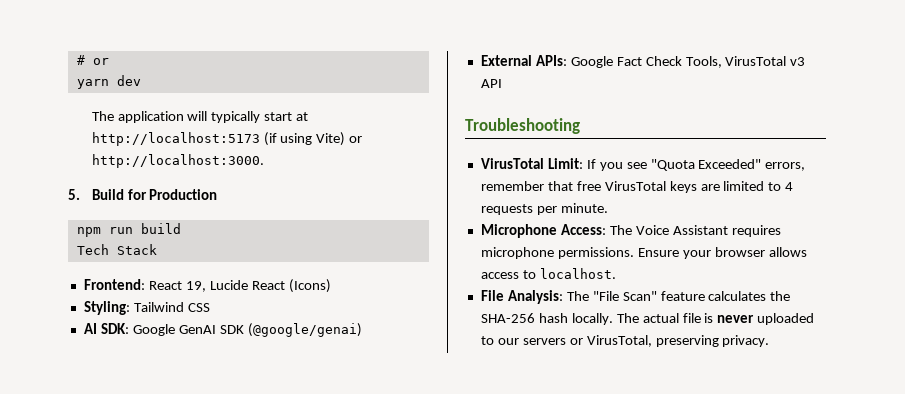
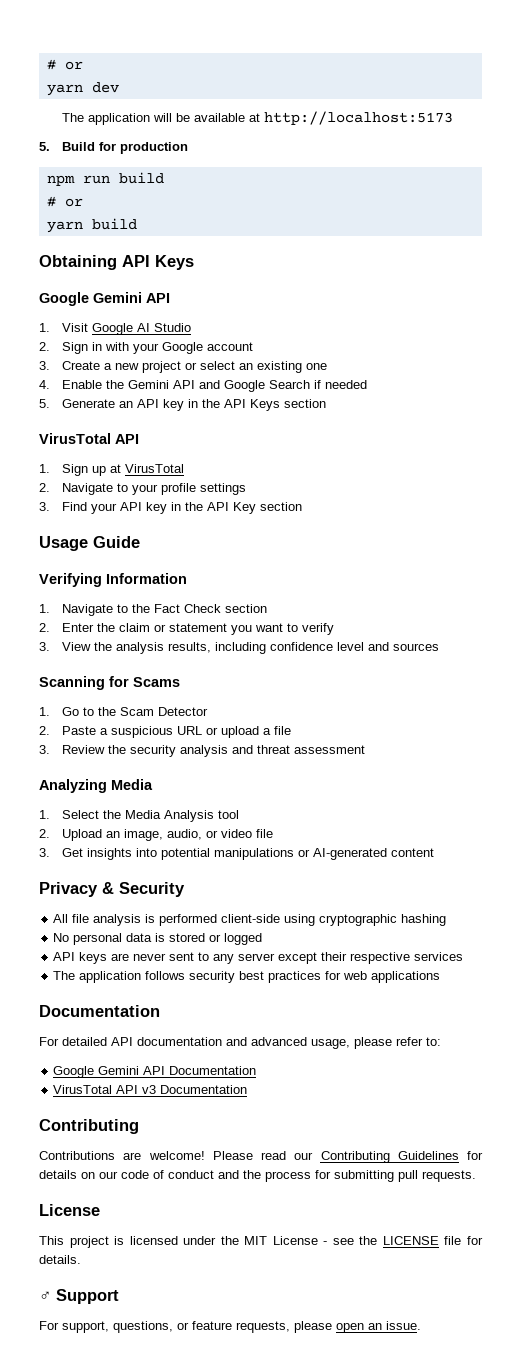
- The application will typically start at http://localhost:5173 (if using Vite) or http://localhost:3000.
+ The application will be available at http://localhost:5173
- 5. Build for Production
+ 5. Build for production
  npm run build
- Tech Stack
- Frontend: React 19, Lucide React (Icons)
- Styling: Tailwind CSS
- AI SDK: Google GenAI SDK (@google/genai)
- External APIs: Google Fact Check Tools, VirusTotal v3 API
- Troubleshooting
- VirusTotal Limit: If you see "Quota Exceeded" errors, remember that free VirusTotal keys are limited to 4 requests per minute.
- Microphone Access: The Voice Assistant requires microphone permissions. Ensure your browser allows access to localhost.
- File Analysis: The "File Scan" feature calculates the SHA-256 hash locally. The actual file is never uploaded to our servers or VirusTotal, preserving privacy.
+ # or
+ yarn build
+ Obtaining API Keys
+ Google Gemini API
+ 1. Visit Google AI Studio
+ 2. Sign in with your Google account
+ 3. Create a new project or select an existing one
+ 4. Enable the Gemini API and Google Search if needed
+ 5. Generate an API key in the API Keys section
+ VirusTotal API
+ 1. Sign up at VirusTotal
+ 2. Navigate to your profile settings
+ 3. Find your API key in the API Key section
+ Usage Guide
+ Verifying Information
+ 1. Navigate to the Fact Check section
+ 2. Enter the claim or statement you want to verify
+ 3. View the analysis results, including confidence level and sources
+ Scanning for Scams
+ 1. Go to the Scam Detector
+ 2. Paste a suspicious URL or upload a file
+ 3. Review the security analysis and threat assessment
+ Analyzing Media
+ 1. Select the Media Analysis tool
+ 2. Upload an image, audio, or video file
+ 3. Get insights into potential manipulations or AI-generated content
+ Privacy & Security
+ All file analysis is performed client-side using cryptographic hashing
+ No personal data is stored or logged
+ API keys are never sent to any server except their respective services
+ The application follows security best practices for web applications
+ Documentation
+ For detailed API documentation and advanced usage, please refer to:
+ Google Gemini API Documentation
+ VirusTotal API v3 Documentation
+ Contributing
+ Contributions are welcome! Please read our Contributing Guidelines for details on our code of conduct and the process for submitting pull requests.
+ License
+ This project is licensed under the MIT License - see the LICENSE file for details.
+ ♂ Support
+ For support, questions, or feature requests, please open an issue.

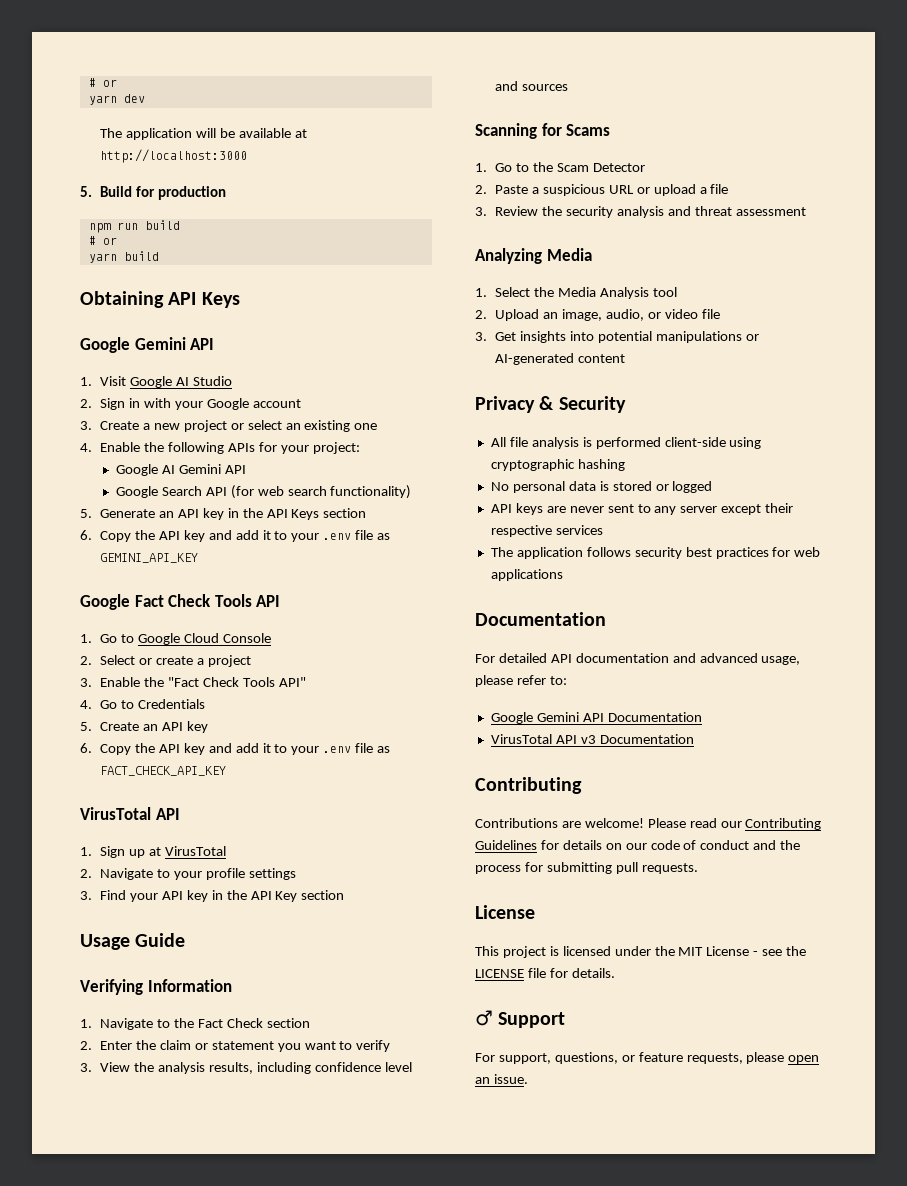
- The application will be available at http://localhost:5173
+ The application will be available at http://localhost:3000
- 4. Enable the Gemini API and Google Search if needed
+ 4. Enable the following APIs for your project:
+ Google AI Gemini API
+ Google Search API (for web search functionality)
+ 6. Copy the API key and add it to your .env file as GEMINI_API_KEY
+ Google Fact Check Tools API
+ 1. Go to Google Cloud Console
+ 2. Select or create a project
+ 3. Enable the "Fact Check Tools API"
+ 4. Go to Credentials
+ 5. Create an API key
+ 6. Copy the API key and add it to your .env file as FACT_CHECK_API_KEY

